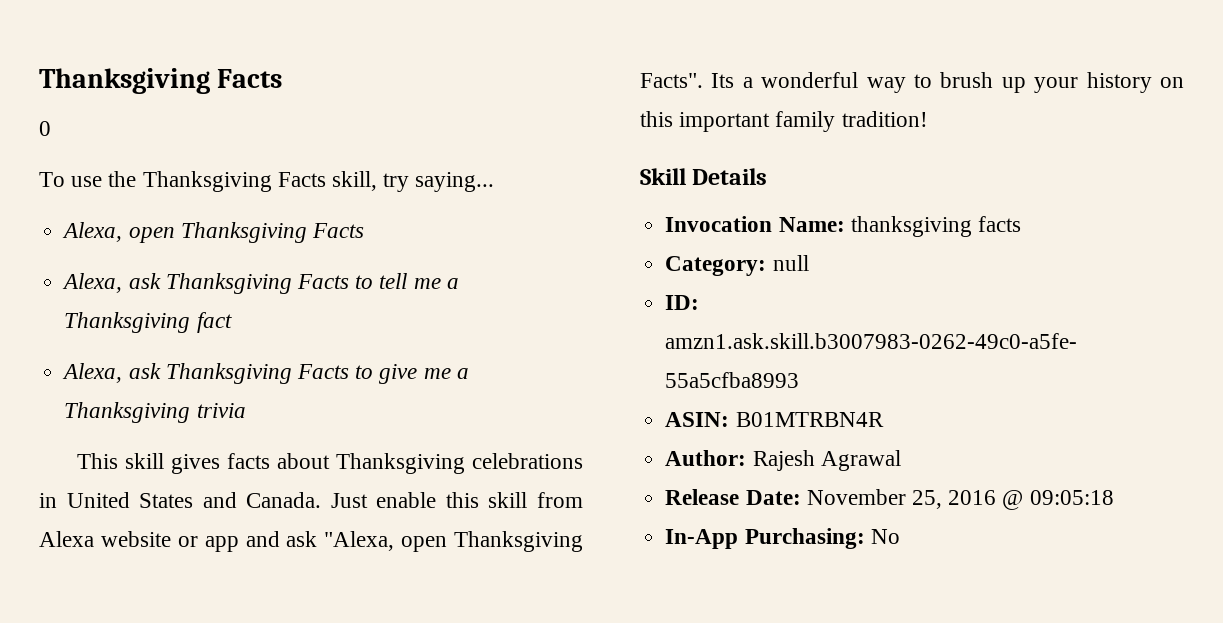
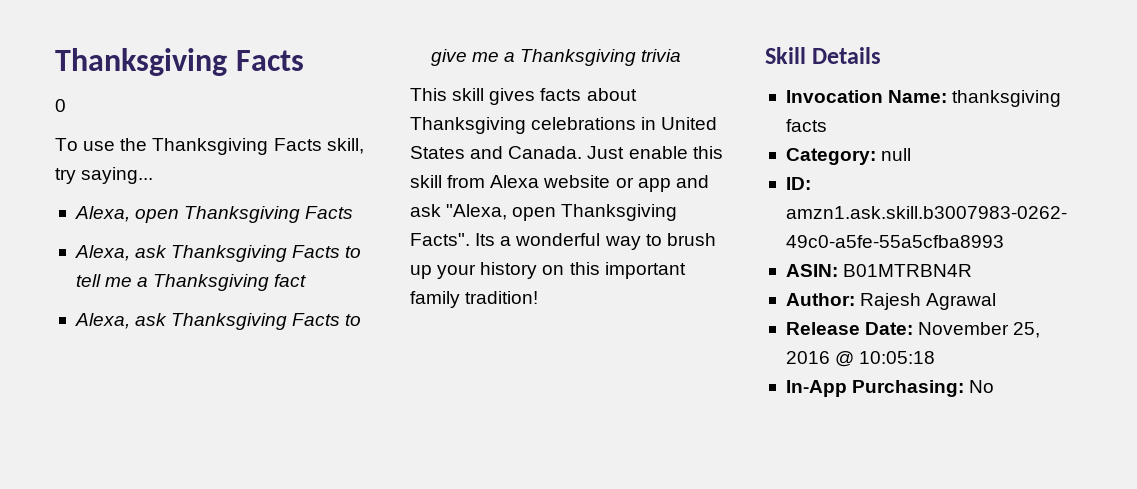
- Release Date: November 25, 2016 @ 09:05:18
+ Release Date: November 25, 2016 @ 10:05:18

